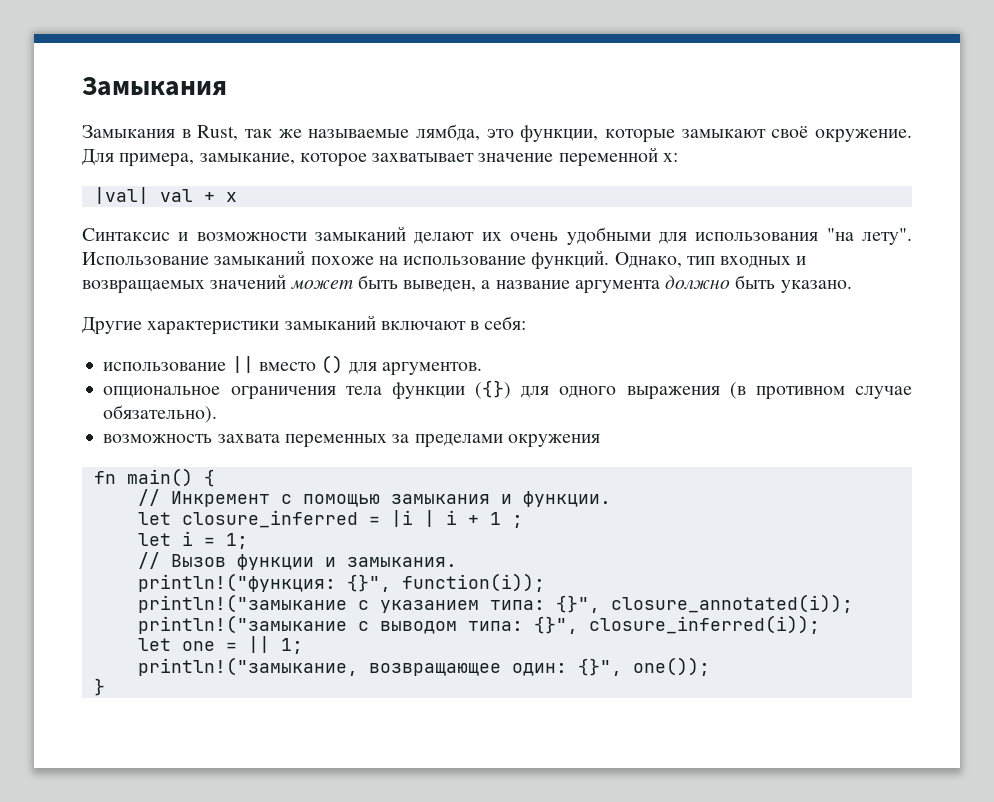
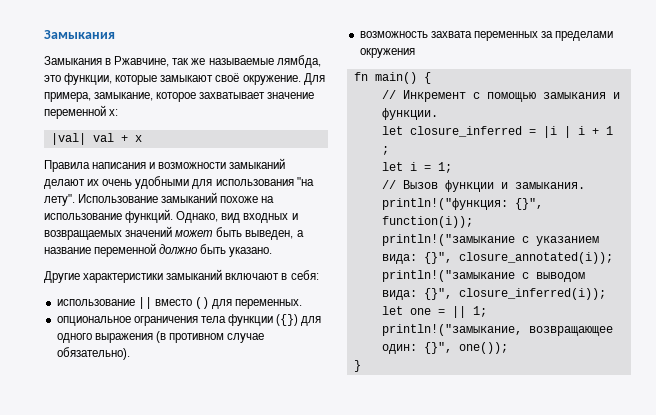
- Замыкания в Rust, так же называемые лямбда, это функции, которые замыкают своё окружение.
+ Замыкания в Ржавчине, так же называемые лямбда, это функции, которые замыкают своё окружение.
- Синтаксис и возможности замыканий делают их очень удобными для использования "на лету".
+ Правила написания и возможности замыканий делают их очень удобными для использования "на лету".
- Однако, тип входных и возвращаемых значений может быть выведен, а название аргумента должно быть указано.
+ Однако, вид входных и возвращаемых значений может быть выведен, а название переменной должно быть указано.
- использование || вместо () для аргументов.
+ использование || вместо () для переменных.
- println!("замыкание с указанием типа: {}", closure_annotated(i));
+ println!("замыкание с указанием вида: {}", closure_annotated(i));
- println!("замыкание с выводом типа: {}", closure_inferred(i));
+ println!("замыкание с выводом вида: {}", closure_inferred(i));

